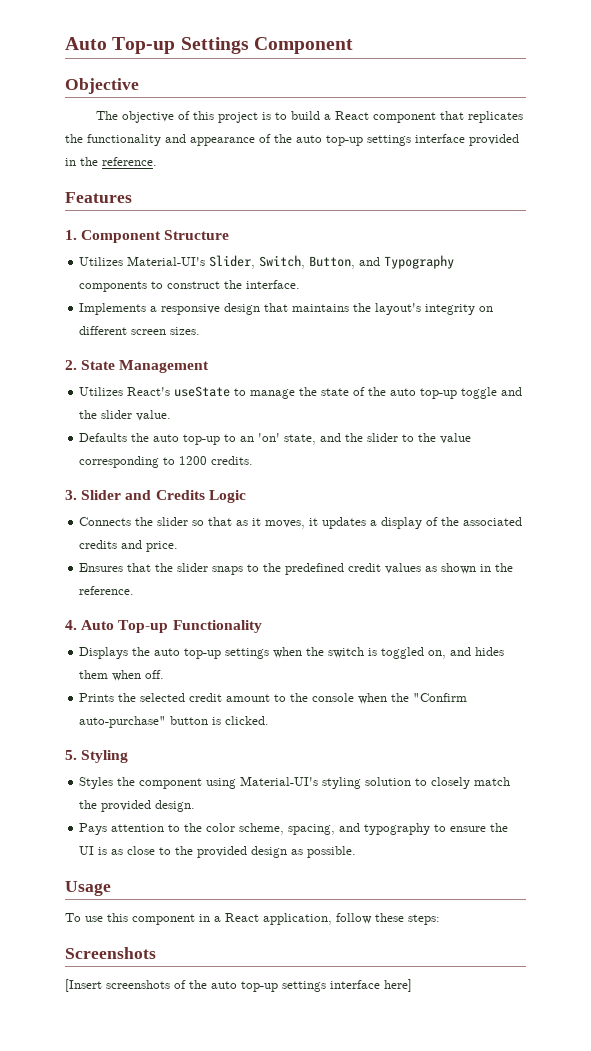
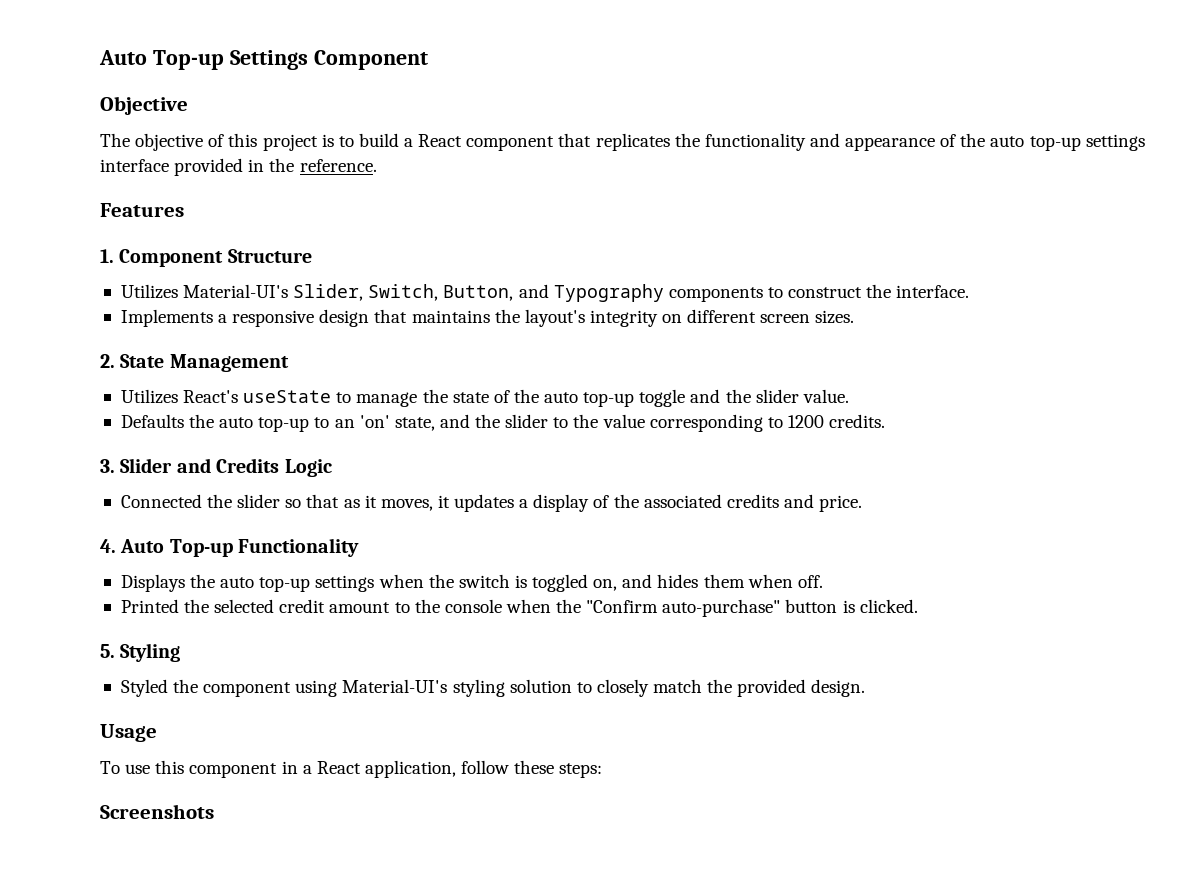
- Connects the slider so that as it moves, it updates a display of the associated credits and price.
+ Connected the slider so that as it moves, it updates a display of the associated credits and price.
- Ensures that the slider snaps to the predefined credit values as shown in the reference.
- Prints the selected credit amount to the console when the "Confirm auto-purchase" button is clicked.
+ Printed the selected credit amount to the console when the "Confirm auto-purchase" button is clicked.
- Styles the component using Material-UI's styling solution to closely match the provided design.
+ Styled the component using Material-UI's styling solution to closely match the provided design.
- Pays attention to the color scheme, spacing, and typography to ensure the UI is as close to the provided design as possible.
- [Insert screenshots of the auto top-up settings interface here]

